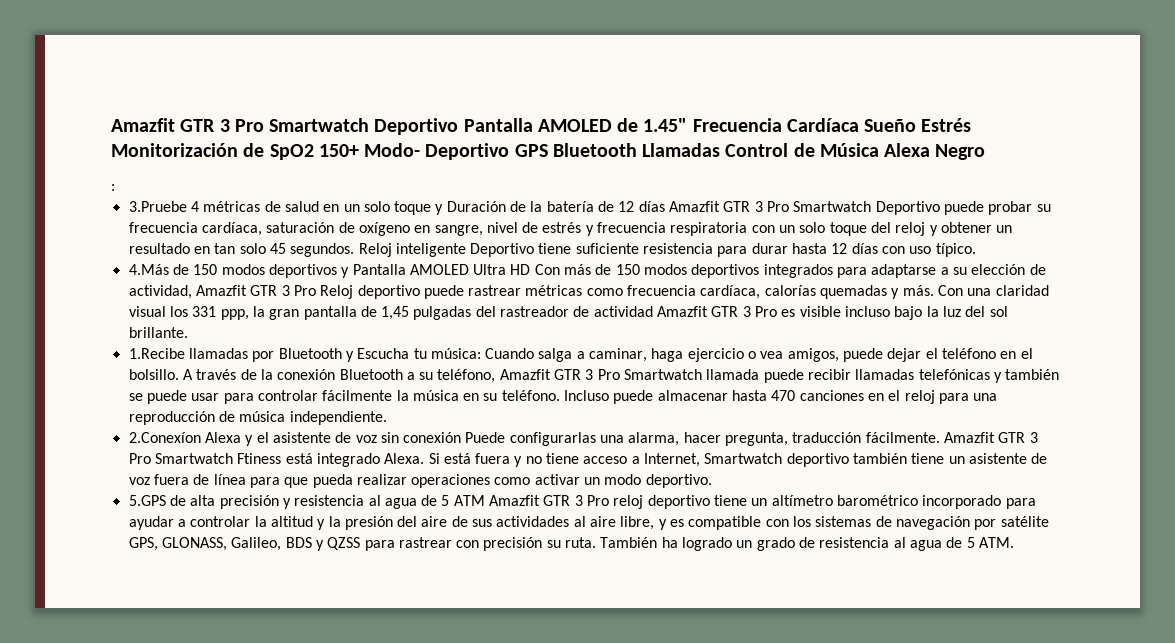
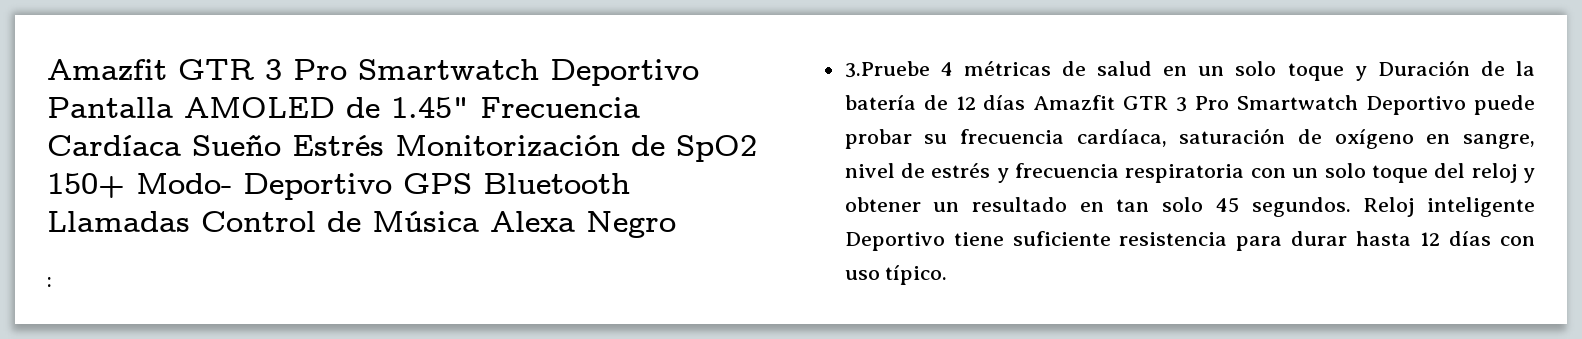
- 4.Más de 150 modos deportivos y Pantalla AMOLED Ultra HD Con más de 150 modos deportivos integrados para adaptarse a su elección de actividad, Amazfit GTR 3 Pro Reloj deportivo puede rastrear métricas como frecuencia cardíaca, calorías quemadas y más. Con una claridad visual los 331 ppp, la gran pantalla de 1,45 pulgadas del rastreador de actividad Amazfit GTR 3 Pro es visible incluso bajo la luz del sol brillante.
- 1.Recibe llamadas por Bluetooth y Escucha tu música: Cuando salga a caminar, haga ejercicio o vea amigos, puede dejar el teléfono en el bolsillo. A través de la conexión Bluetooth a su teléfono, Amazfit GTR 3 Pro Smartwatch llamada puede recibir llamadas telefónicas y también se puede usar para controlar fácilmente la música en su teléfono. Incluso puede almacenar hasta 470 canciones en el reloj para una reproducción de música independiente.
- 2.Conexíon Alexa y el asistente de voz sin conexión Puede configurarlas una alarma, hacer pregunta, traducción fácilmente. Amazfit GTR 3 Pro Smartwatch Ftiness está integrado Alexa. Si está fuera y no tiene acceso a Internet, Smartwatch deportivo también tiene un asistente de voz fuera de línea para que pueda realizar operaciones como activar un modo deportivo.
- 5.GPS de alta precisión y resistencia al agua de 5 ATM Amazfit GTR 3 Pro reloj deportivo tiene un altímetro barométrico incorporado para ayudar a controlar la altitud y la presión del aire de sus actividades al aire libre, y es compatible con los sistemas de navegación por satélite GPS, GLONASS, Galileo, BDS y QZSS para rastrear con precisión su ruta. También ha logrado un grado de resistencia al agua de 5 ATM.

